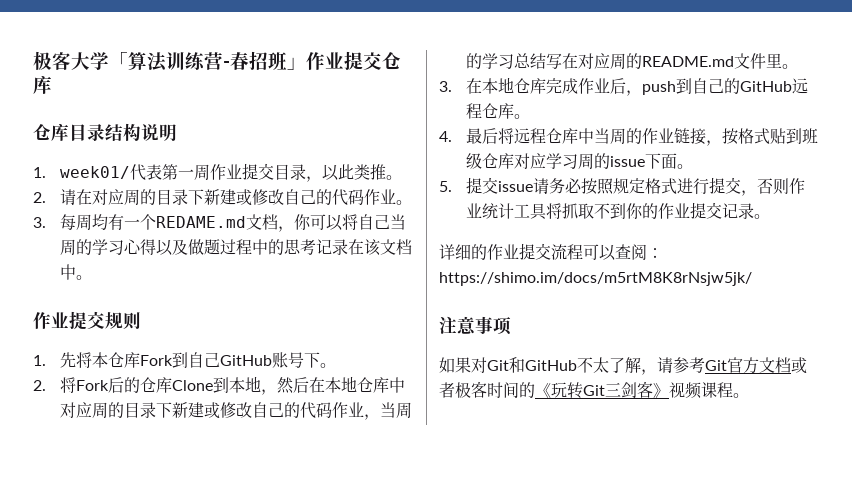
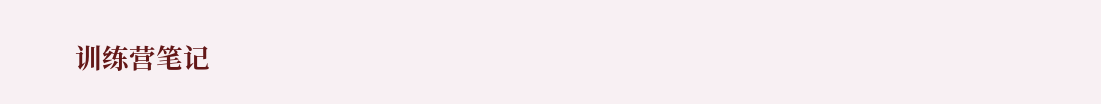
- 极客大学「算法训练营-春招班」作业提交仓库
- 仓库目录结构说明
- 1. week01/代表第一周作业提交目录，以此类推。
- 2.请在对应周的目录下新建或修改自己的代码作业。
- 3.每周均有一个REDAME.md文档，你可以将自己当周的学习心得以及做题过程中的思考记录在该文档中。
- 作业提交规则
- 1.先将本仓库Fork到自己GitHub账号下。
- 2.将Fork后的仓库Clone到本地，然后在本地仓库中对应周的目录下新建或修改自己的代码作业，当周的学习总结写在对应周的README.md文件里。
- 3.在本地仓库完成作业后，push到自己的GitHub远程仓库。
- 4.最后将远程仓库中当周的作业链接，按格式贴到班级仓库对应学习周的issue下面。
- 5.提交issue请务必按照规定格式进行提交，否则作业统计工具将抓取不到你的作业提交记录。
- 详细的作业提交流程可以查阅：https://shimo.im/docs/m5rtM8K8rNsjw5jk/
- 注意事项
- 如果对Git和GitHub不太了解，请参考Git官方文档或者极客时间的《玩转Git三剑客》视频课程。
+ 训练营笔记

